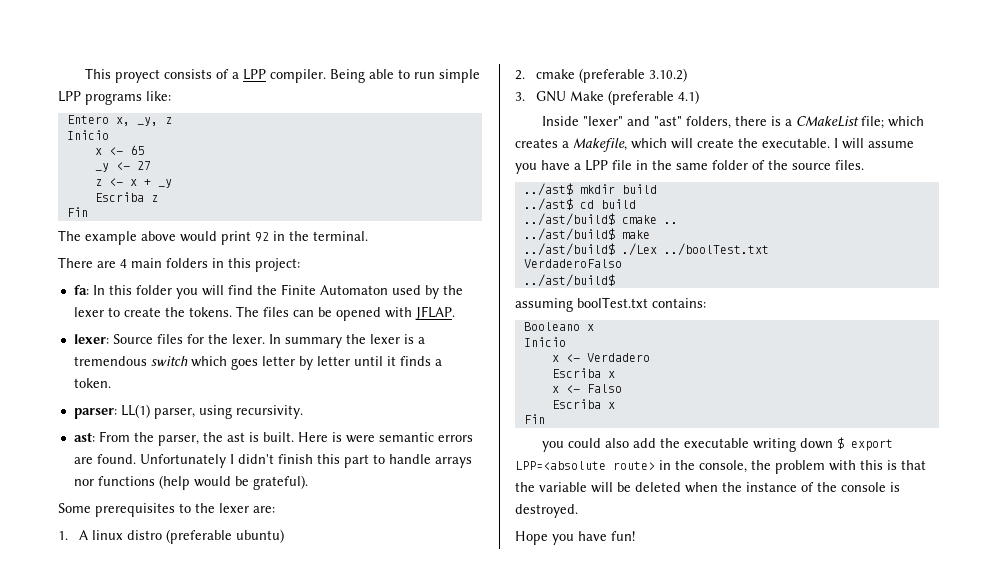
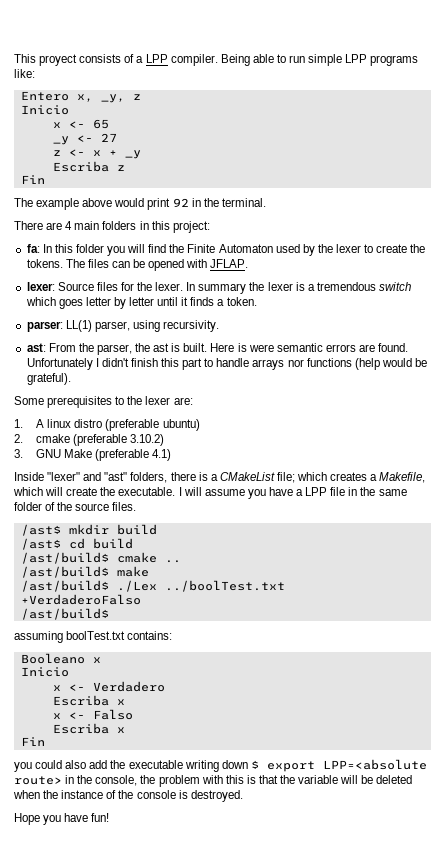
- ../ast$ mkdir build
+ /ast$ mkdir build
- ../ast$ cd build
+ /ast$ cd build
- ../ast/build$ cmake ..
+ /ast/build$ cmake ..
- ../ast/build$ make
+ /ast/build$ make
- ../ast/build$ ./Lex ../boolTest.txt
+ /ast/build$ ./Lex ../boolTest.txt
- VerdaderoFalso
- ../ast/build$
+ +VerdaderoFalso
+ /ast/build$

